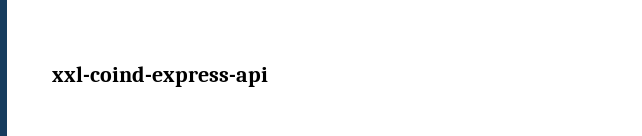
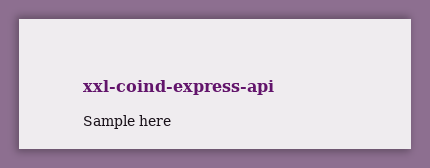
+ Sample here

